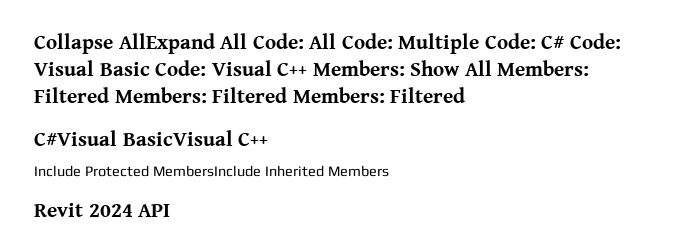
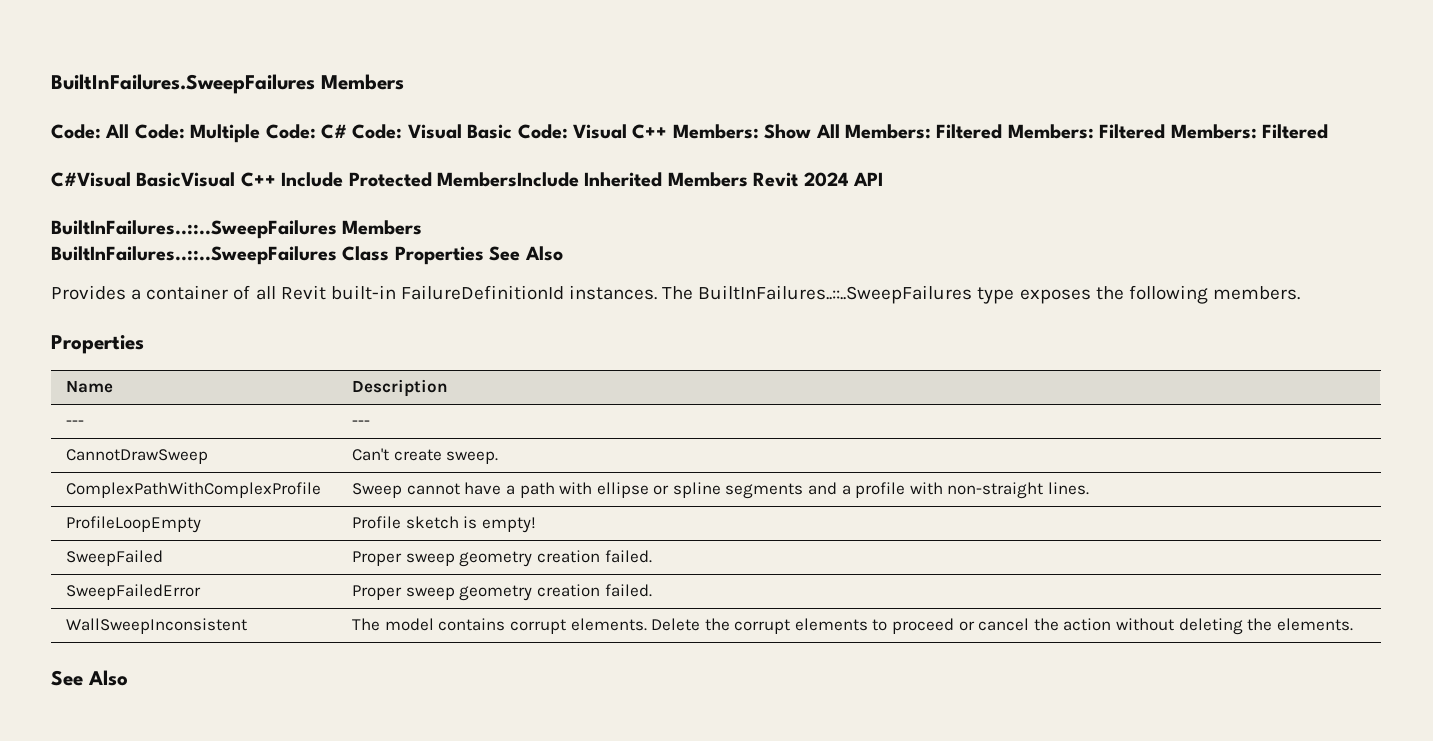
- Collapse AllExpand All Code: All Code: Multiple Code: C# Code: Visual Basic Code: Visual C++ Members: Show All Members: Filtered Members: Filtered Members: Filtered
+ BuiltInFailures.SweepFailures Members
+ Code: All Code: Multiple Code: C# Code: Visual Basic Code: Visual C++ Members: Show All Members: Filtered Members: Filtered Members: Filtered
- C#Visual BasicVisual C++
- Include Protected MembersInclude Inherited Members
- Revit 2024 API
+ C#Visual BasicVisual C++ Include Protected MembersInclude Inherited Members Revit 2024 API
+ BuiltInFailures..::..SweepFailures Members
+ BuiltInFailures..::..SweepFailures Class Properties See Also
+ Provides a container of all Revit built-in FailureDefinitionId instances. The BuiltInFailures..::..SweepFailures type exposes the following members.
+ Properties
+ Name | Description
+ --- | ---
+ CannotDrawSweep | Can't create sweep.
+ ComplexPathWithComplexProfile | Sweep cannot have a path with ellipse or spline segments and a profile with non-straight lines.
+ ProfileLoopEmpty | Profile sketch is empty!
+ SweepFailed | Proper sweep geometry creation failed.
+ SweepFailedError | Proper sweep geometry creation failed.
+ WallSweepInconsistent | The model contains corrupt elements. Delete the corrupt elements to proceed or cancel the action without deleting the elements.
+ See Also

